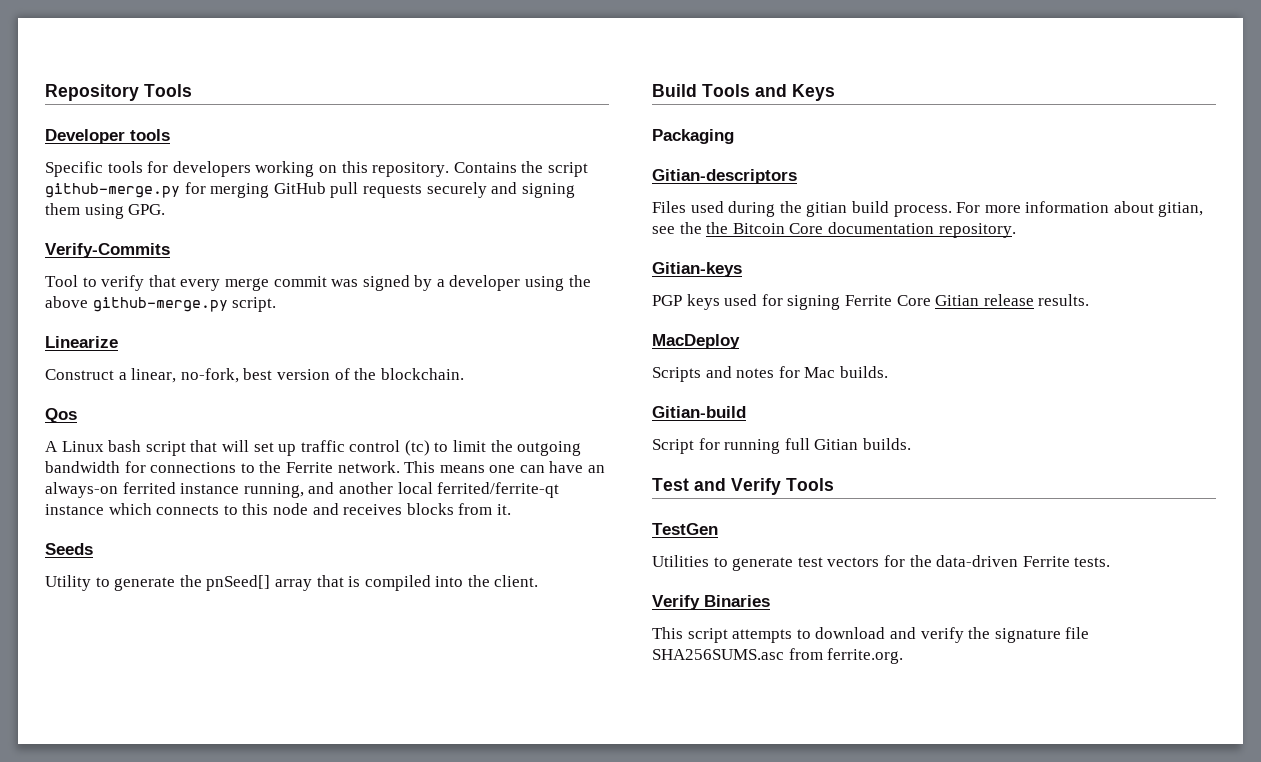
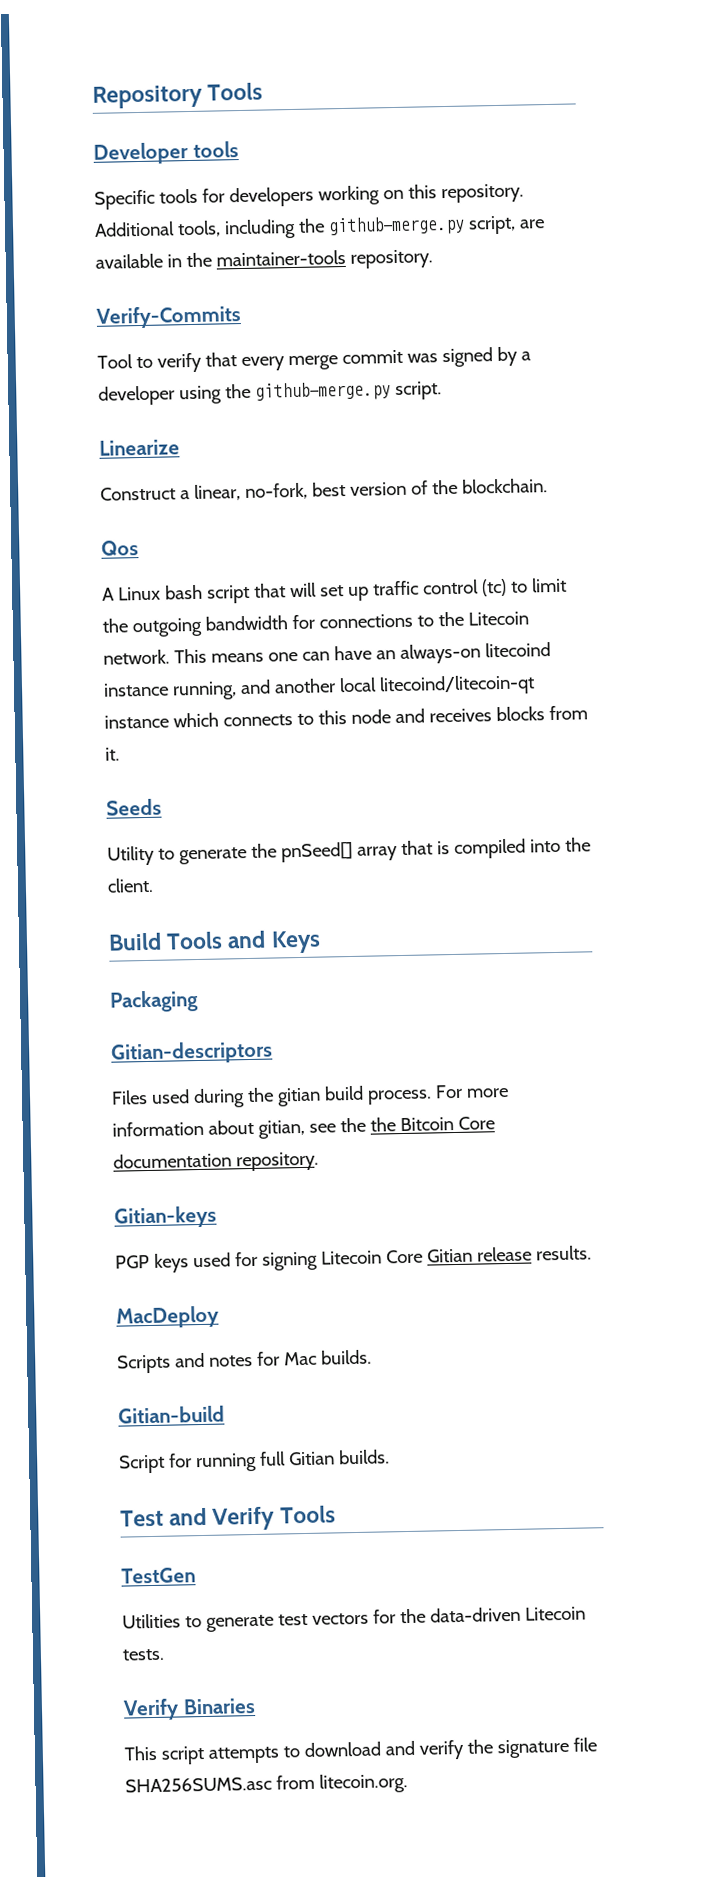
- Contains the script github-merge.py for merging GitHub pull requests securely and signing them using GPG.
+ Additional tools, including the github-merge.py script, are available in the maintainer-tools repository.
- Tool to verify that every merge commit was signed by a developer using the above github-merge.py script.
+ Tool to verify that every merge commit was signed by a developer using the github-merge.py script.
- A Linux bash script that will set up traffic control (tc) to limit the outgoing bandwidth for connections to the Ferrite network.
+ A Linux bash script that will set up traffic control (tc) to limit the outgoing bandwidth for connections to the Litecoin network.
- This means one can have an always-on ferrited instance running, and another local ferrited/ferrite-qt instance which connects to this node and receives blocks from it.
+ This means one can have an always-on litecoind instance running, and another local litecoind/litecoin-qt instance which connects to this node and receives blocks from it.
- PGP keys used for signing Ferrite Core Gitian release results.
+ PGP keys used for signing Litecoin Core Gitian release results.
- Utilities to generate test vectors for the data-driven Ferrite tests.
+ Utilities to generate test vectors for the data-driven Litecoin tests.
- This script attempts to download and verify the signature file SHA256SUMS.asc from ferrite.org.
+ This script attempts to download and verify the signature file SHA256SUMS.asc from litecoin.org.

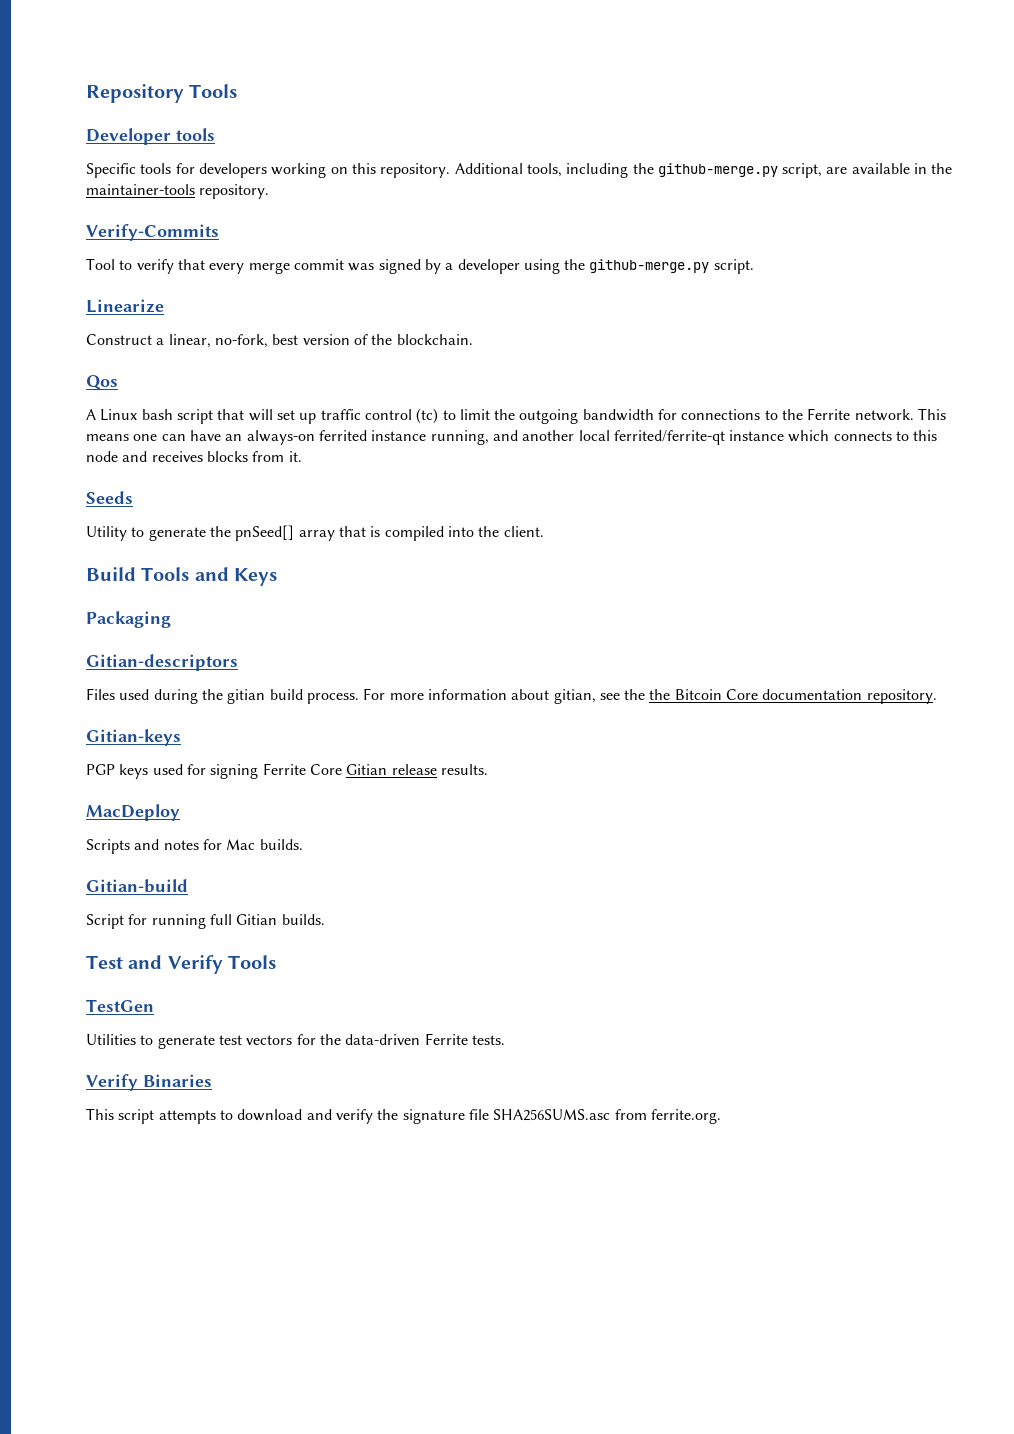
- A Linux bash script that will set up traffic control (tc) to limit the outgoing bandwidth for connections to the Litecoin network.
+ A Linux bash script that will set up traffic control (tc) to limit the outgoing bandwidth for connections to the Ferrite network.
- This means one can have an always-on litecoind instance running, and another local litecoind/litecoin-qt instance which connects to this node and receives blocks from it.
+ This means one can have an always-on ferrited instance running, and another local ferrited/ferrite-qt instance which connects to this node and receives blocks from it.
- PGP keys used for signing Litecoin Core Gitian release results.
+ PGP keys used for signing Ferrite Core Gitian release results.
- Utilities to generate test vectors for the data-driven Litecoin tests.
+ Utilities to generate test vectors for the data-driven Ferrite tests.
- This script attempts to download and verify the signature file SHA256SUMS.asc from litecoin.org.
+ This script attempts to download and verify the signature file SHA256SUMS.asc from ferrite.org.

